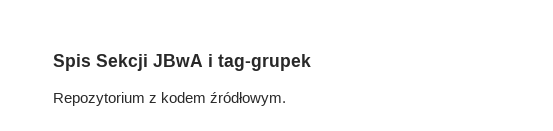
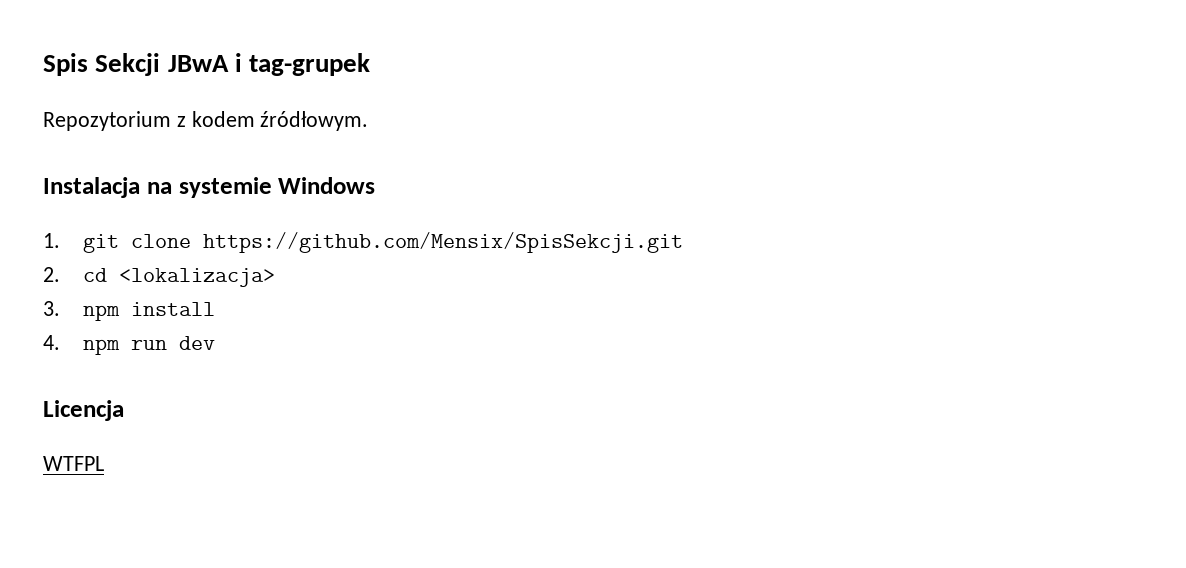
+ Instalacja na systemie Windows
+ 1. git clone https://github.com/Mensix/SpisSekcji.git
+ 2. cd <lokalizacja>
+ 3. npm install
+ 4. npm run dev
+ Licencja
+ WTFPL

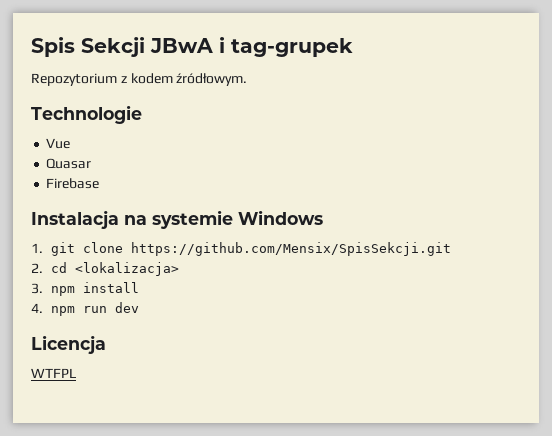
+ Technologie
+ Vue
+ Quasar
+ Firebase

